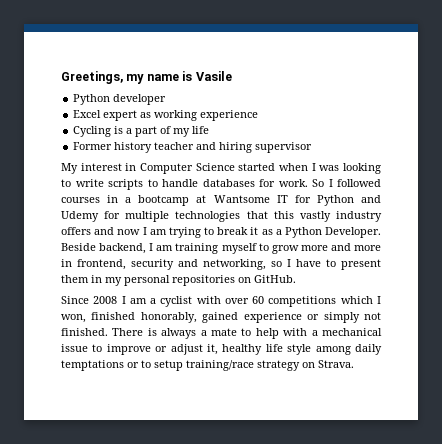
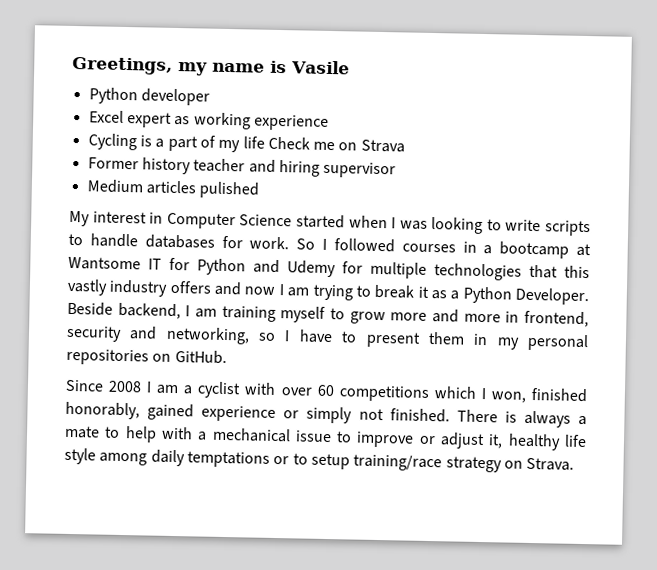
- Cycling is a part of my life
+ Cycling is a part of my life Check me on Strava
+ Medium articles pulished

